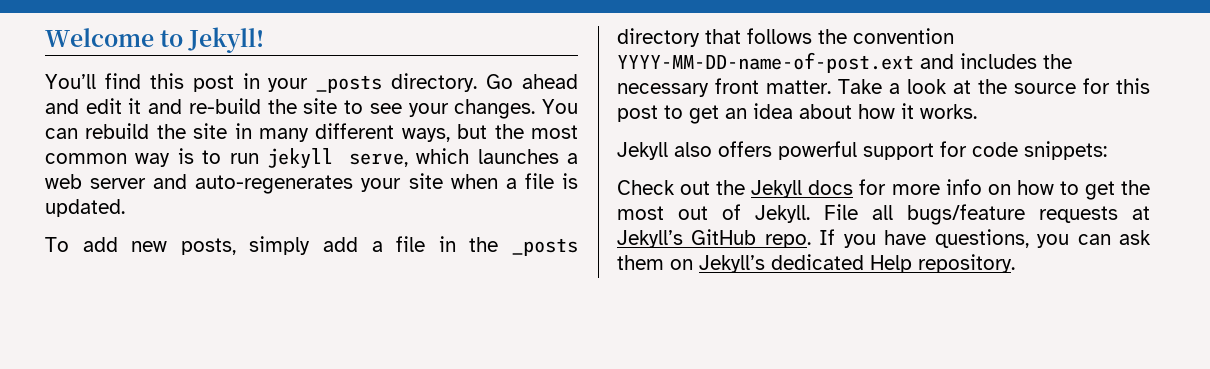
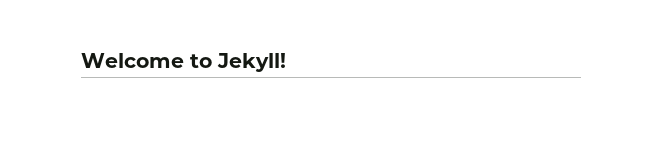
- You’ll find this post in your _posts directory. Go ahead and edit it and re-build the site to see your changes. You can rebuild the site in many different ways, but the most common way is to run jekyll serve, which launches a web server and auto-regenerates your site when a file is updated.
- To add new posts, simply add a file in the _posts directory that follows the convention YYYY-MM-DD-name-of-post.ext and includes the necessary front matter. Take a look at the source for this post to get an idea about how it works.
- Jekyll also offers powerful support for code snippets:
- Check out the Jekyll docs for more info on how to get the most out of Jekyll. File all bugs/feature requests at Jekyll’s GitHub repo. If you have questions, you can ask them on Jekyll’s dedicated Help repository.

